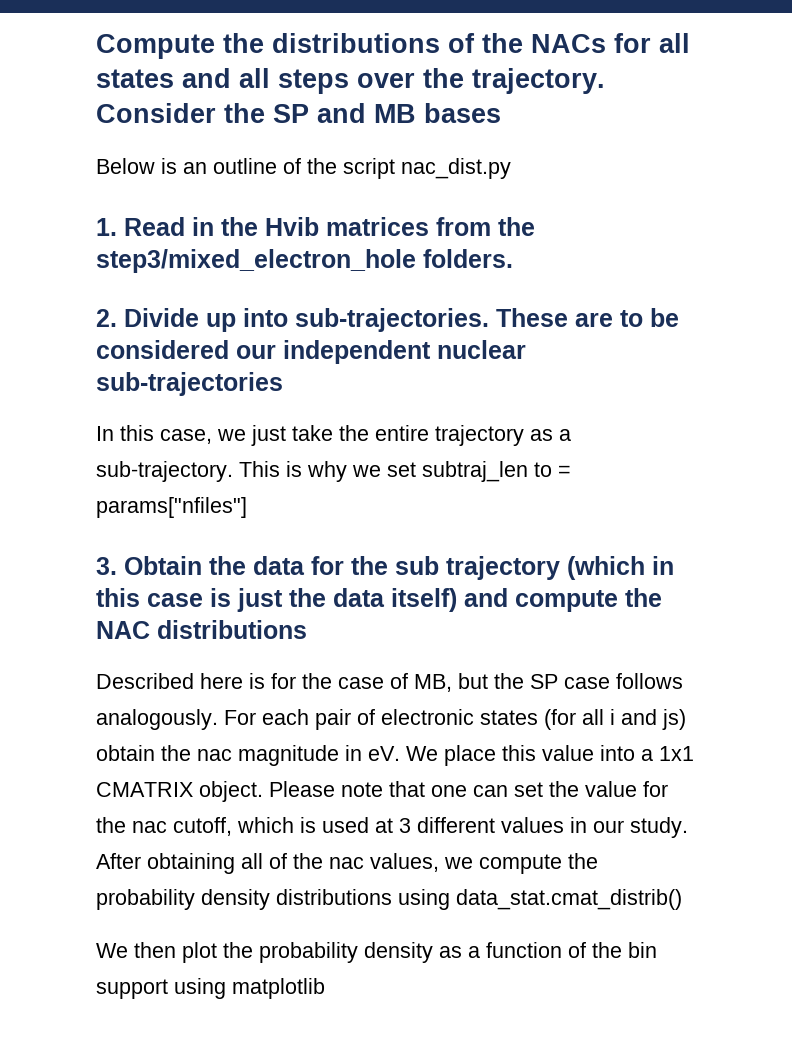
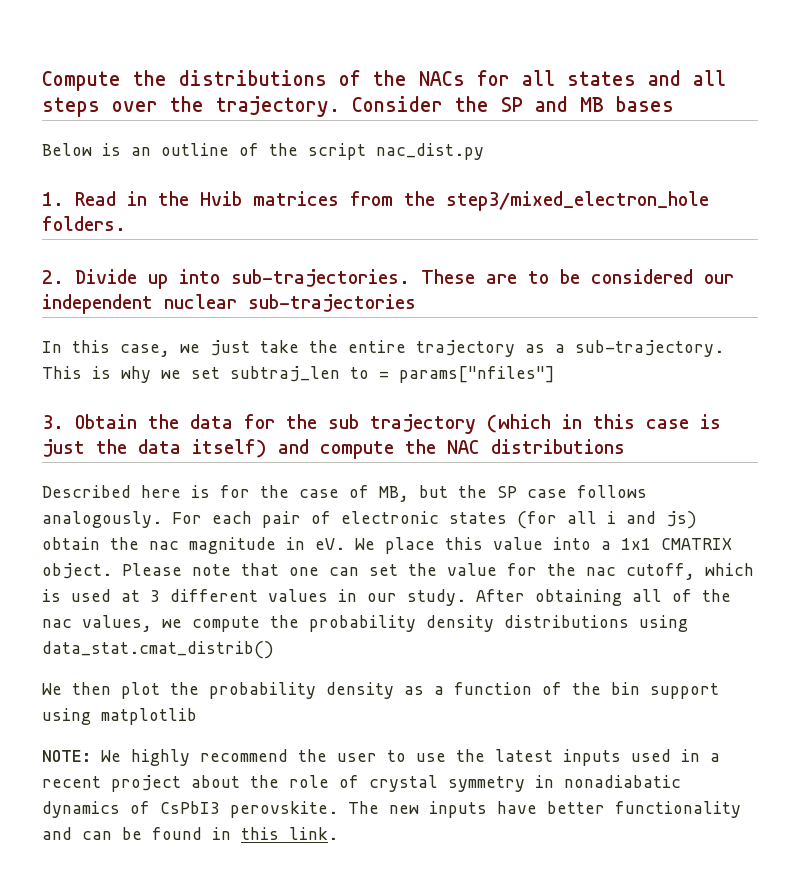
+ NOTE: We highly recommend the user to use the latest inputs used in a recent project about the role of crystal symmetry in nonadiabatic dynamics of CsPbI3 perovskite. The new inputs have better functionality and can be found in this link.

